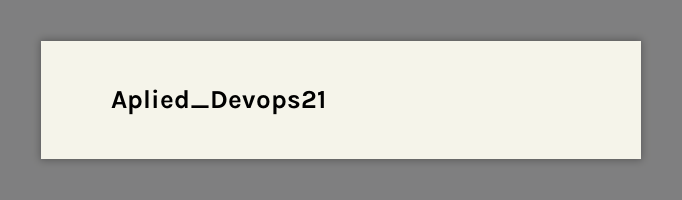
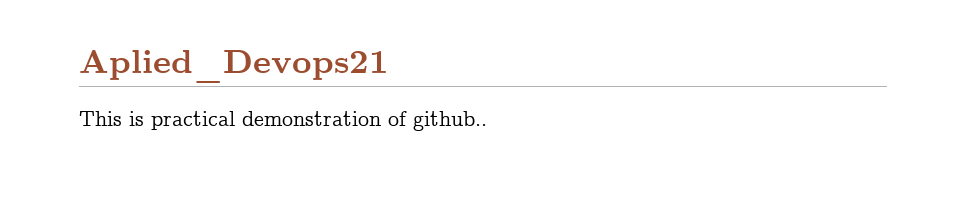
+ This is practical demonstration of github..

